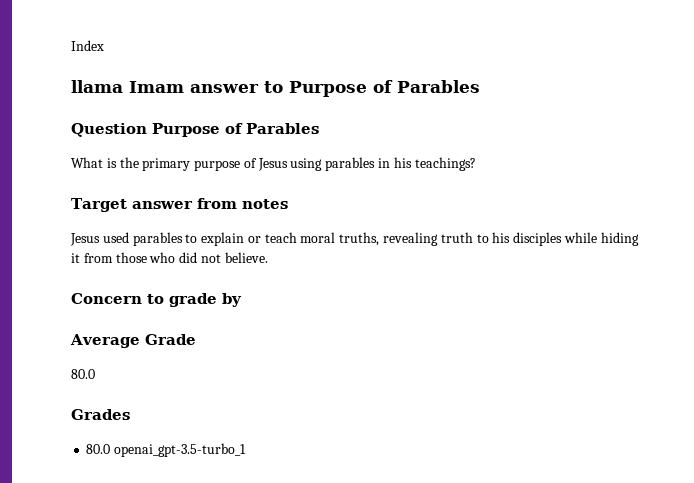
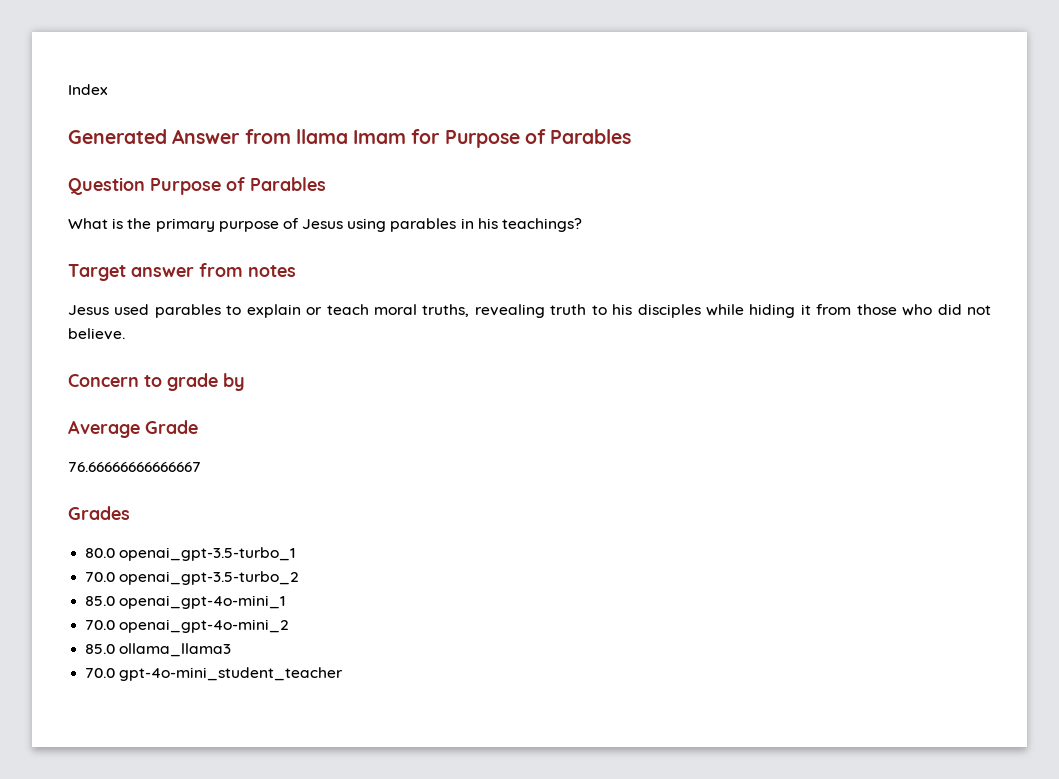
- llama Imam answer to Purpose of Parables
+ Generated Answer from llama Imam for Purpose of Parables
  Average Grade
- 80.0
+ 76.66666666666667
+ 70.0 openai_gpt-3.5-turbo_2
+ 85.0 openai_gpt-4o-mini_1
+ 70.0 openai_gpt-4o-mini_2
+ 85.0 ollama_llama3
+ 70.0 gpt-4o-mini_student_teacher

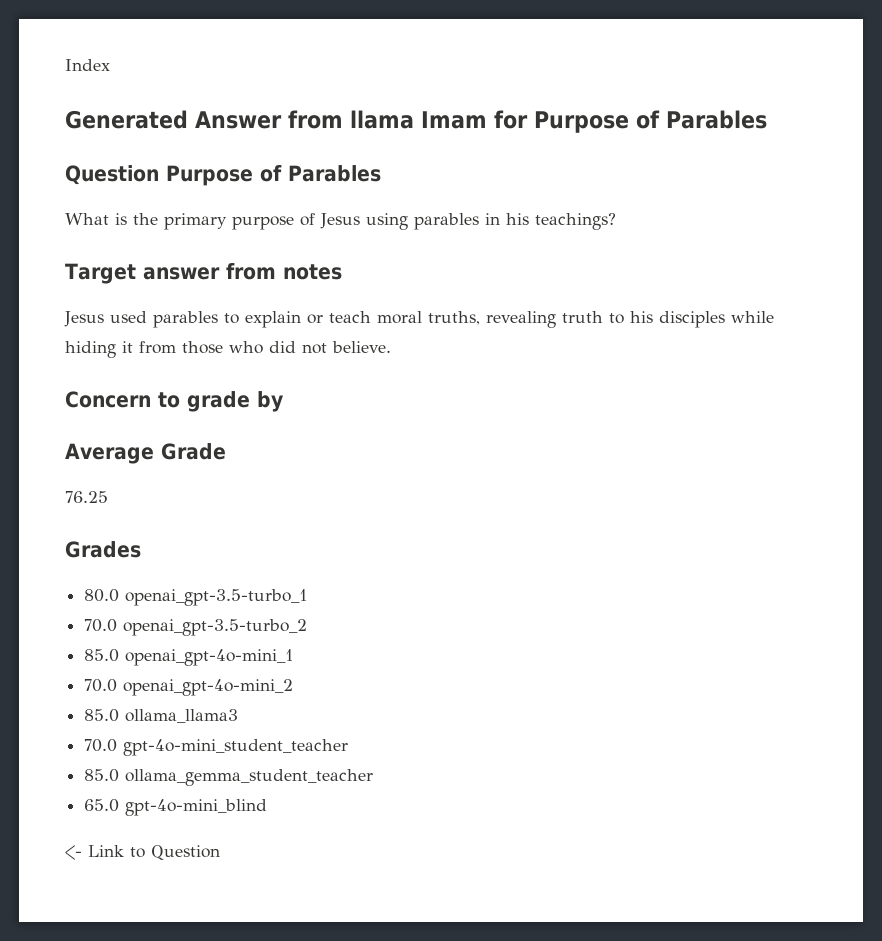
- 76.66666666666667
+ 76.25
+ 85.0 ollama_gemma_student_teacher
+ 65.0 gpt-4o-mini_blind
+ <- Link to Question

